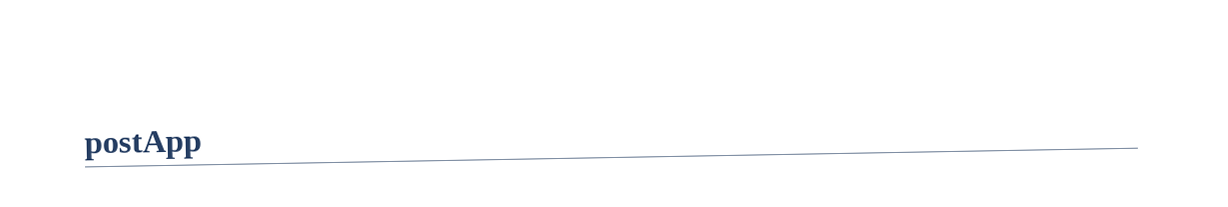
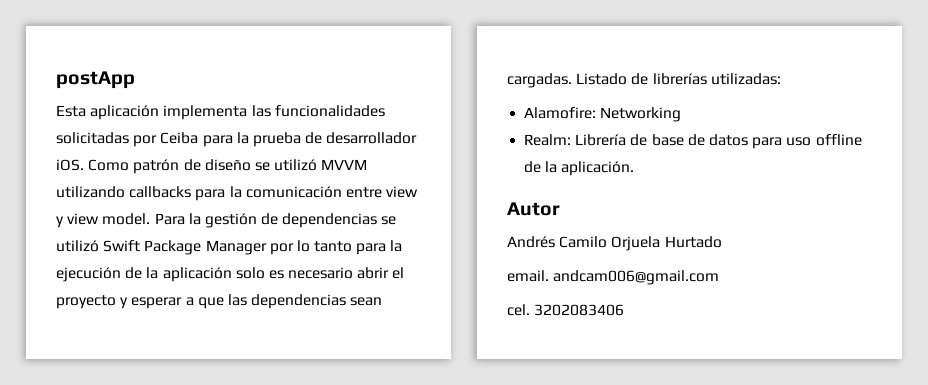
+ Esta aplicación implementa las funcionalidades solicitadas por Ceiba para la prueba de desarrollador iOS. Como patrón de diseño se utilizó MVVM utilizando callbacks para la comunicación entre view y view model. Para la gestión de dependencias se utilizó Swift Package Manager por lo tanto para la ejecución de la aplicación solo es necesario abrir el proyecto y esperar a que las dependencias sean cargadas. Listado de librerías utilizadas:
+ Alamofire: Networking
+ Realm: Librería de base de datos para uso offline de la aplicación.
+ Autor
+ Andrés Camilo Orjuela Hurtado
+ email. andcam006@gmail.com
+ cel. 3202083406

